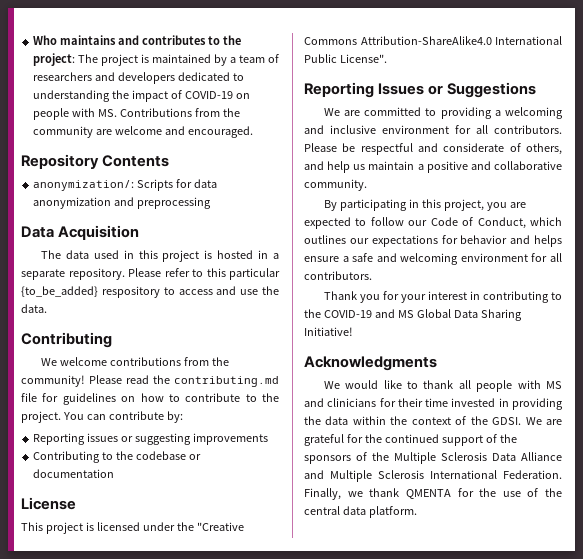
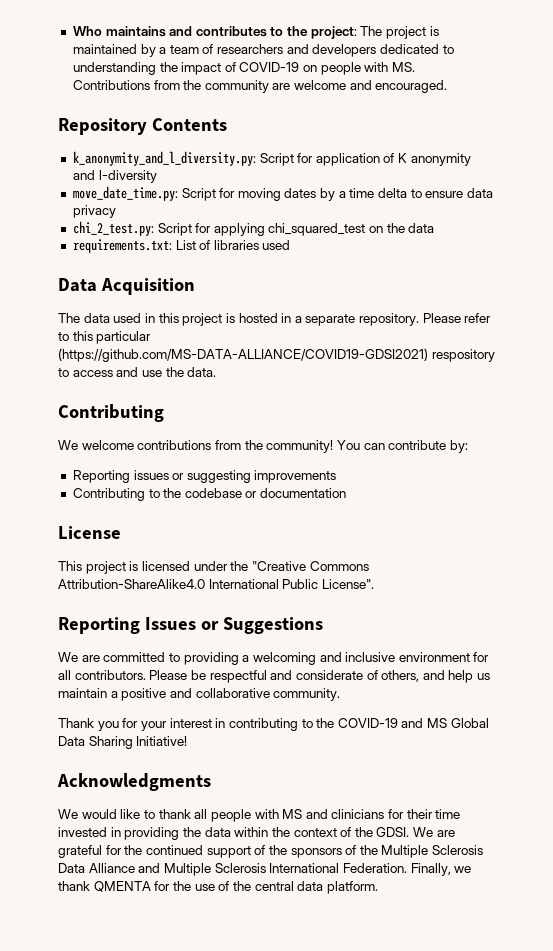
- anonymization/: Scripts for data anonymization and preprocessing
+ k_anonymity_and_l_diversity.py: Script for application of K anonymity and l-diversity
+ move_date_time.py: Script for moving dates by a time delta to ensure data privacy
+ chi_2_test.py: Script for applying chi_squared_test on the data
+ requirements.txt: List of libraries used
- Please refer to this particular {to_be_added} respository to access and use the data.
+ Please refer to this particular (https://github.com/MS-DATA-ALLIANCE/COVID19-GDSI2021) respository to access and use the data.
- Please read the contributing.md file for guidelines on how to contribute to the project.
- By participating in this project, you are expected to follow our Code of Conduct, which outlines our expectations for behavior and helps ensure a safe and welcoming environment for all contributors.

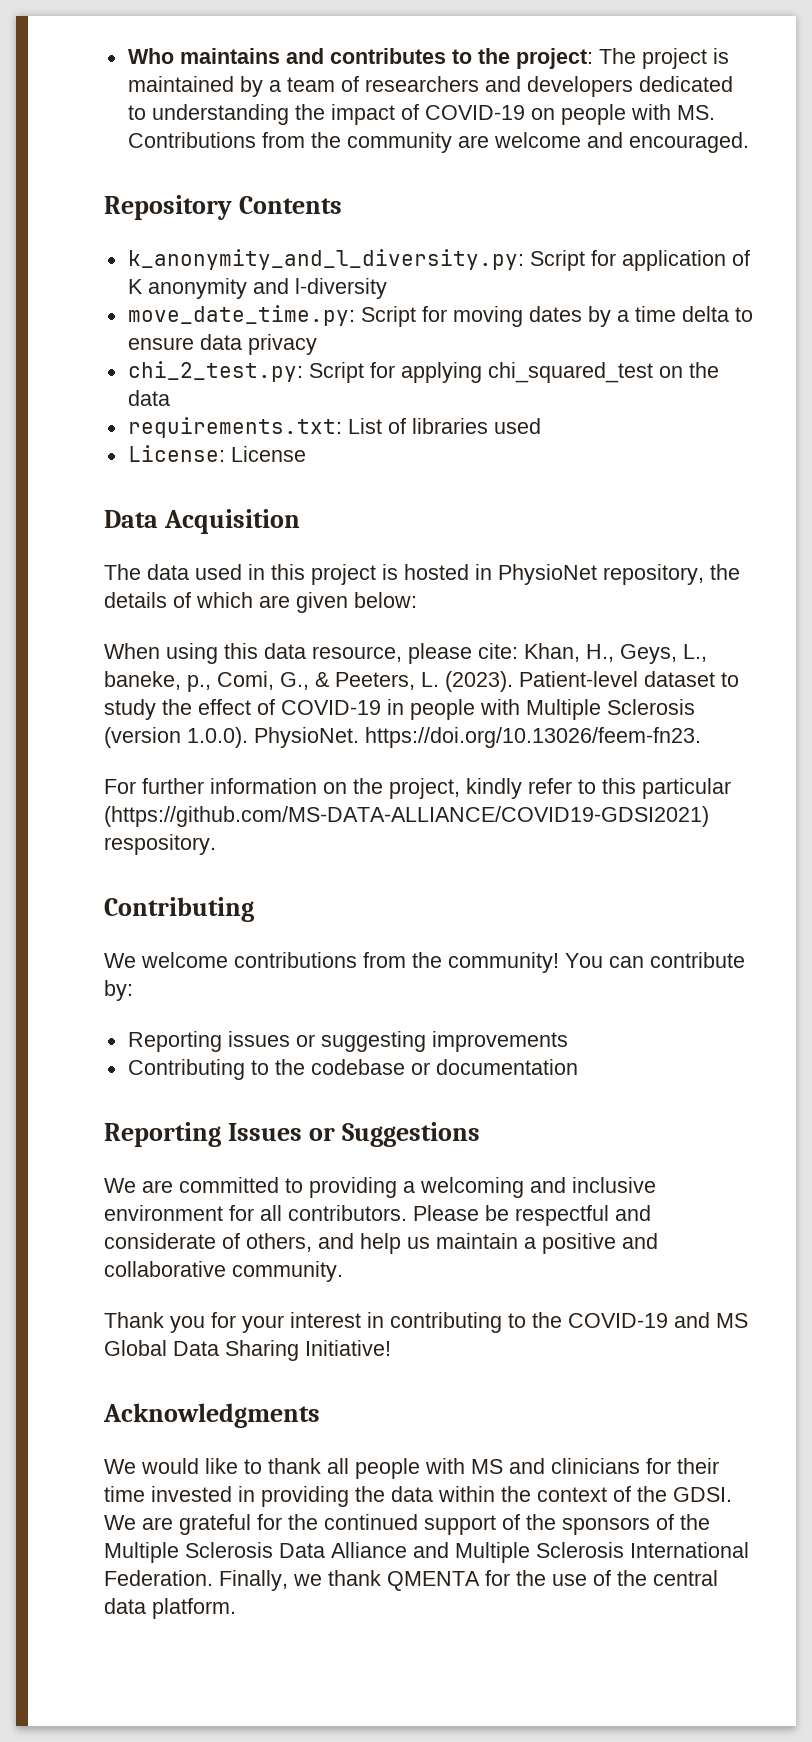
+ License: License
- The data used in this project is hosted in a separate repository. Please refer to this particular (https://github.com/MS-DATA-ALLIANCE/COVID19-GDSI2021) respository to access and use the data.
+ The data used in this project is hosted in PhysioNet repository, the details of which are given below:
+ When using this data resource, please cite: Khan, H., Geys, L., baneke, p., Comi, G., & Peeters, L. (2023). Patient-level dataset to study the effect of COVID-19 in people with Multiple Sclerosis (version 1.0.0). PhysioNet. https://doi.org/10.13026/feem-fn23.
+ For further information on the project, kindly refer to this particular (https://github.com/MS-DATA-ALLIANCE/COVID19-GDSI2021) respository.
- License
- This project is licensed under the "Creative Commons Attribution-ShareAlike4.0 International Public License".

